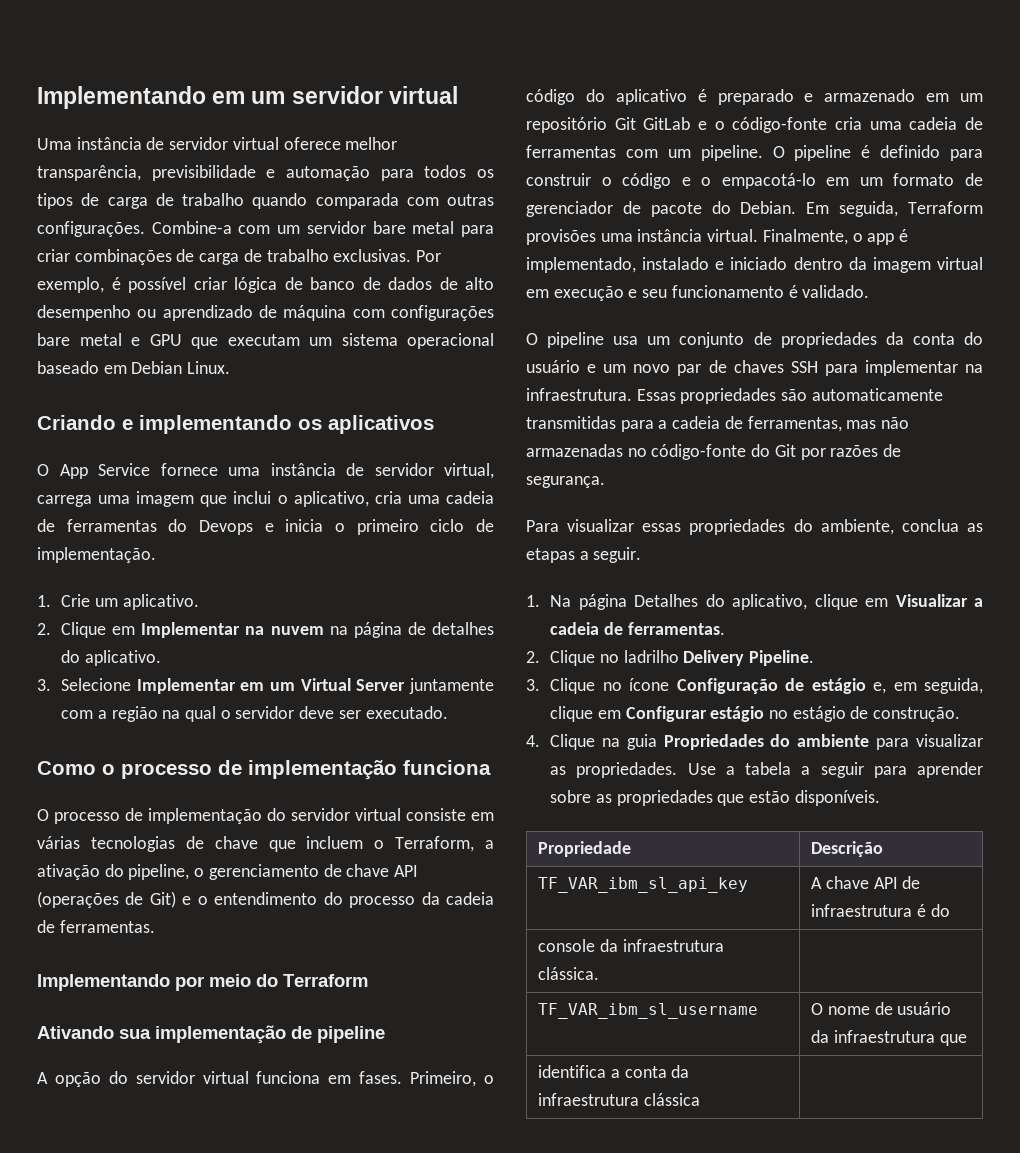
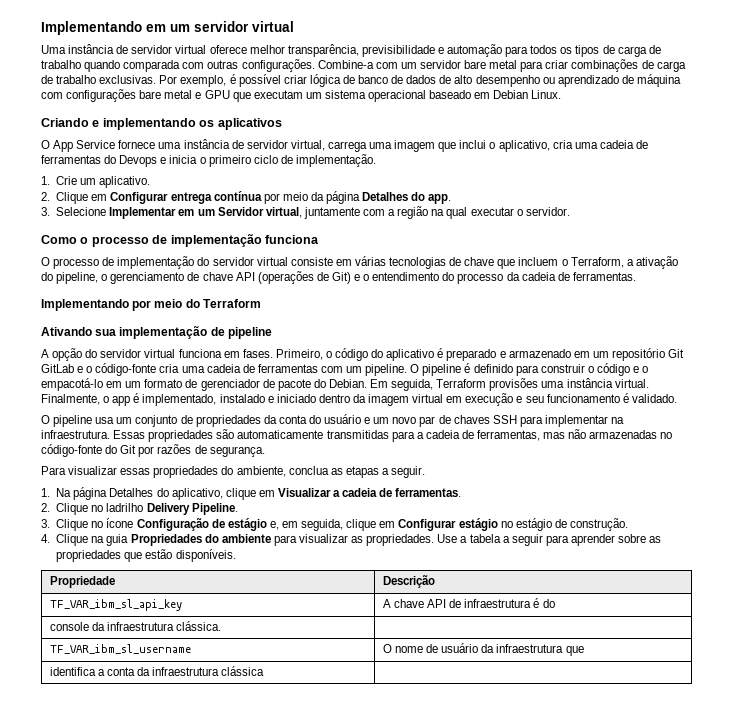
- 2. Clique em Implementar na nuvem na página de detalhes do aplicativo.
+ 2. Clique em Configurar entrega contínua por meio da página Detalhes do app.
- 3. Selecione Implementar em um Virtual Server juntamente com a região na qual o servidor deve ser executado.
+ 3. Selecione Implementar em um Servidor virtual, juntamente com a região na qual executar o servidor.

